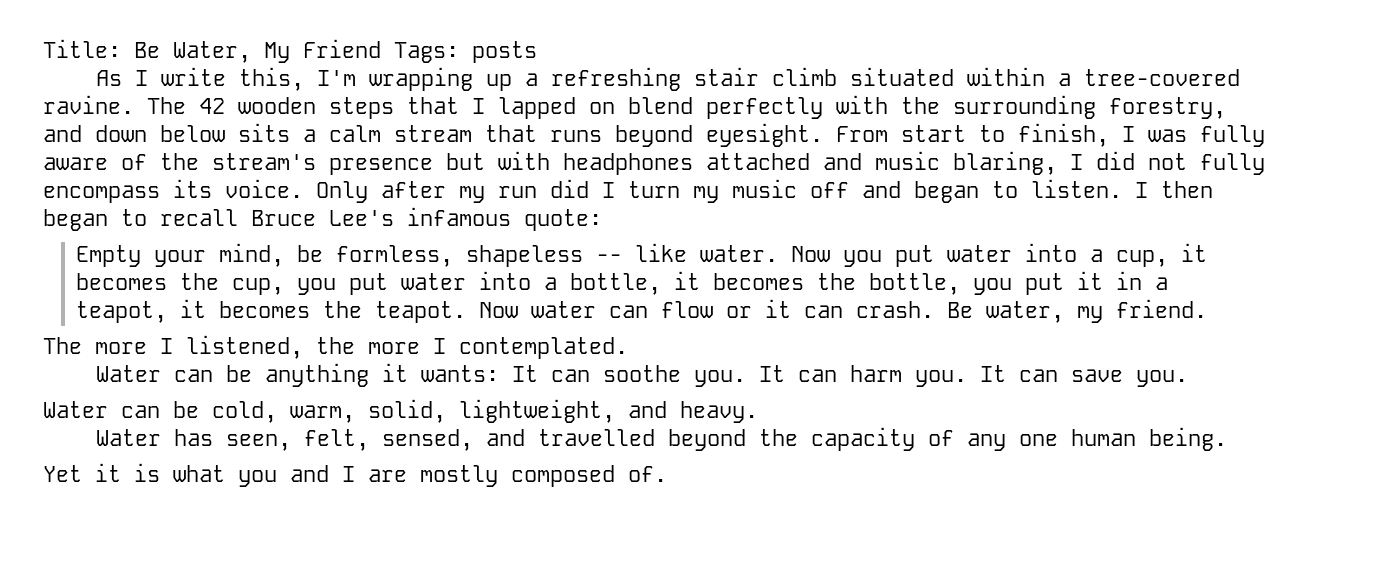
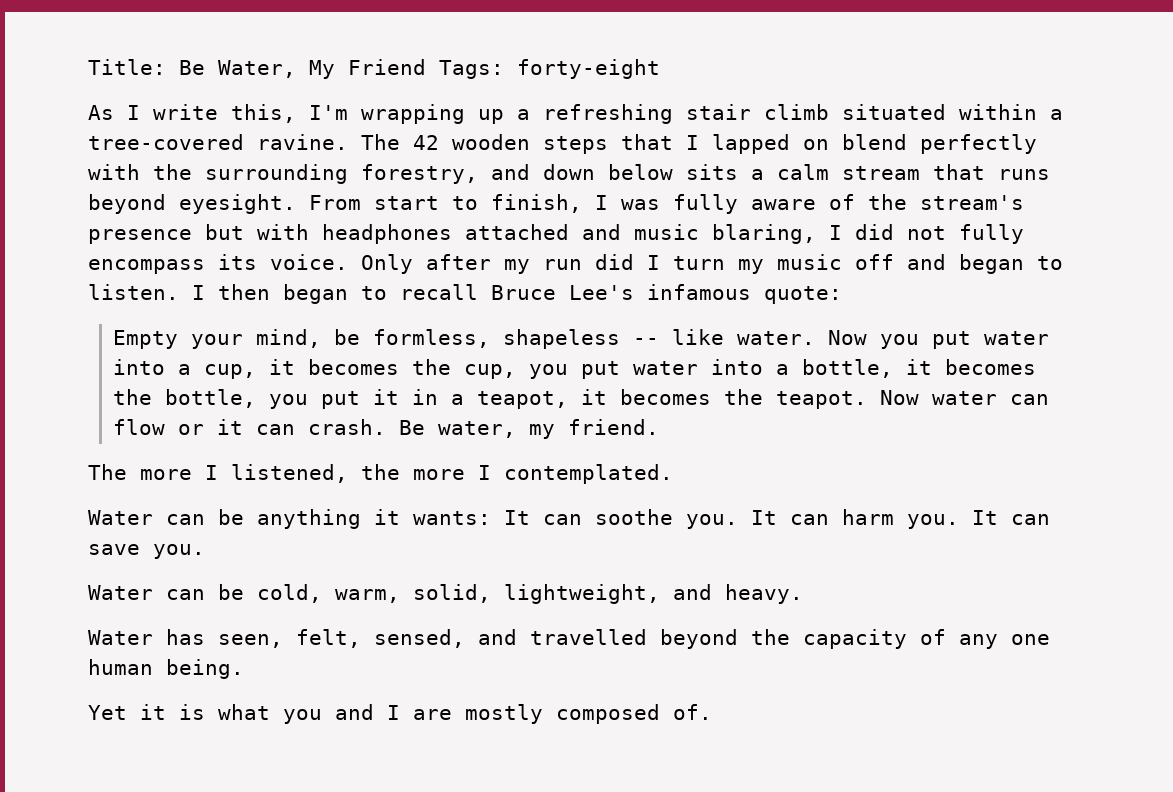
- Title: Be Water, My Friend Tags: posts
+ Title: Be Water, My Friend Tags: forty-eight

